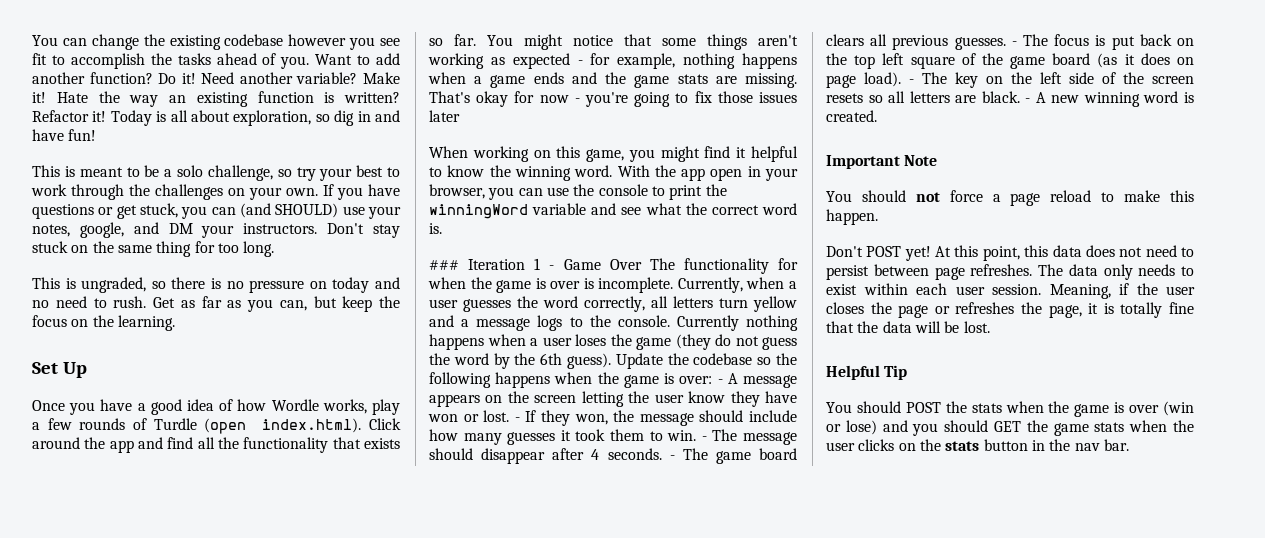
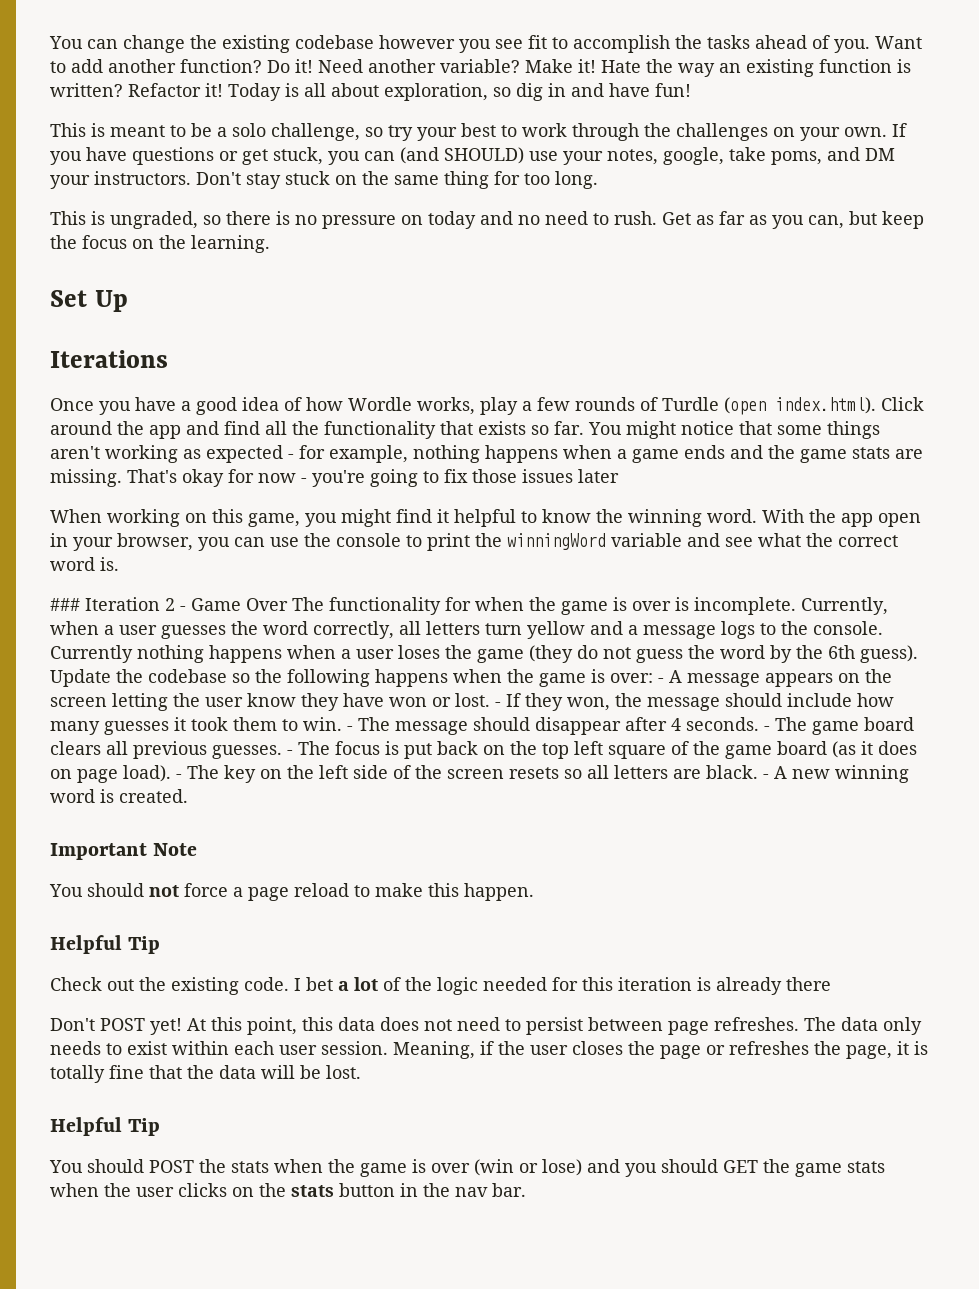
- If you have questions or get stuck, you can (and SHOULD) use your notes, google, and DM your instructors.
+ If you have questions or get stuck, you can (and SHOULD) use your notes, google, take poms, and DM your instructors.
+ Iterations
- ### Iteration 1 - Game Over The functionality for when the game is over is incomplete.
+ ### Iteration 2 - Game Over The functionality for when the game is over is incomplete.
  You should not force a page reload to make this happen.
+ Helpful Tip
+ Check out the existing code. I bet a lot of the logic needed for this iteration is already there

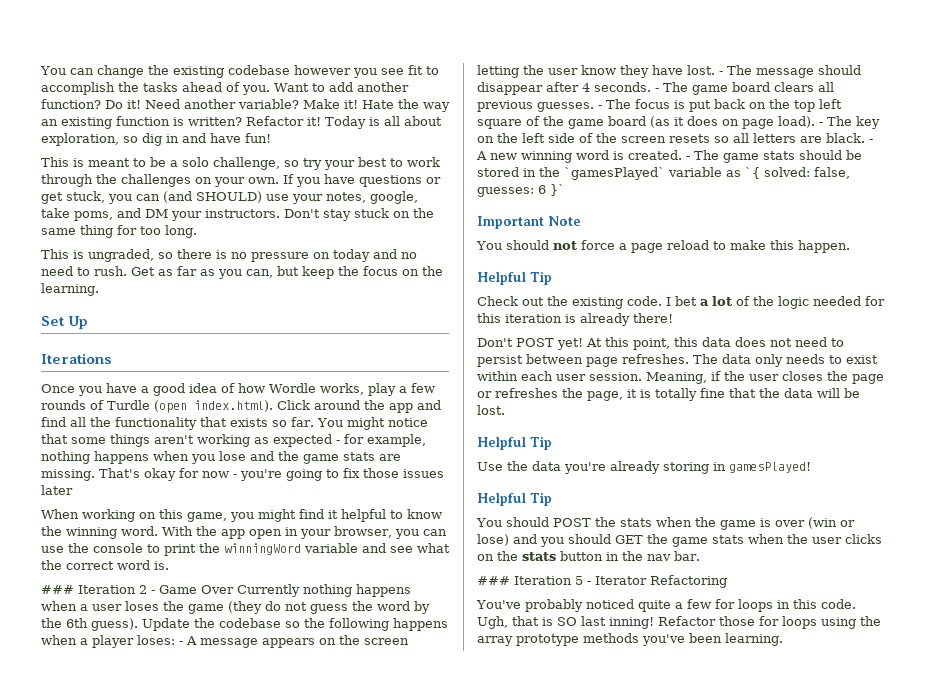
- You might notice that some things aren't working as expected - for example, nothing happens when a game ends and the game stats are missing.
+ You might notice that some things aren't working as expected - for example, nothing happens when you lose and the game stats are missing.
- ### Iteration 2 - Game Over The functionality for when the game is over is incomplete. Currently, when a user guesses the word correctly, all letters turn yellow and a message logs to the console. Currently nothing happens when a user loses the game (they do not guess the word by the 6th guess).
+ ### Iteration 2 - Game Over Currently nothing happens when a user loses the game (they do not guess the word by the 6th guess).
- Update the codebase so the following happens when the game is over: - A message appears on the screen letting the user know they have won or lost. - If they won, the message should include how many guesses it took them to win.
+ Update the codebase so the following happens when a player loses: - A message appears on the screen letting the user know they have lost.
+ - The game stats should be stored in the `gamesPlayed` variable as `{ solved: false, guesses: 6 }`
- I bet a lot of the logic needed for this iteration is already there
+ I bet a lot of the logic needed for this iteration is already there!
+ Use the data you're already storing in gamesPlayed!
+ Helpful Tip
+ ### Iteration 5 - Iterator Refactoring
+ You've probably noticed quite a few for loops in this code. Ugh, that is SO last inning! Refactor those for loops using the array prototype methods you've been learning.

